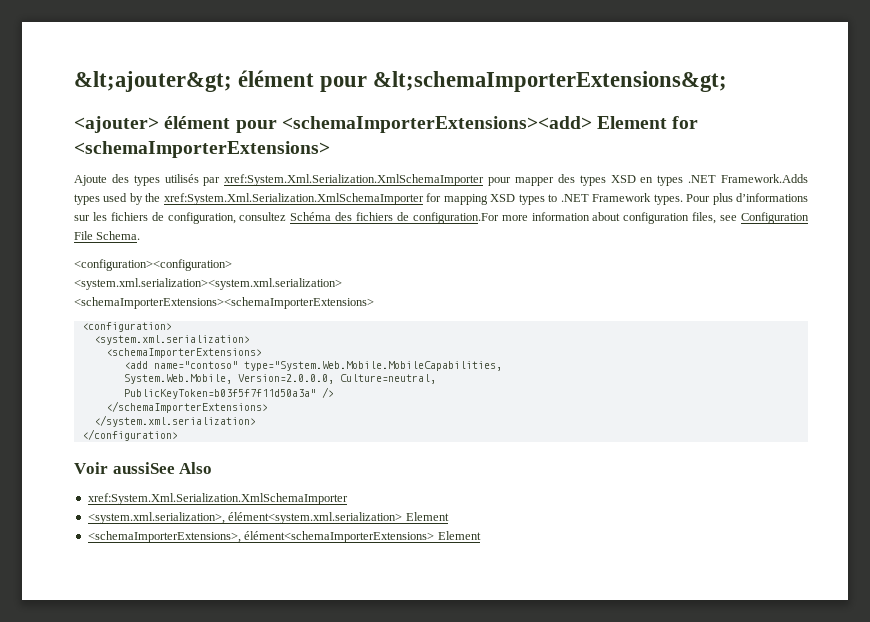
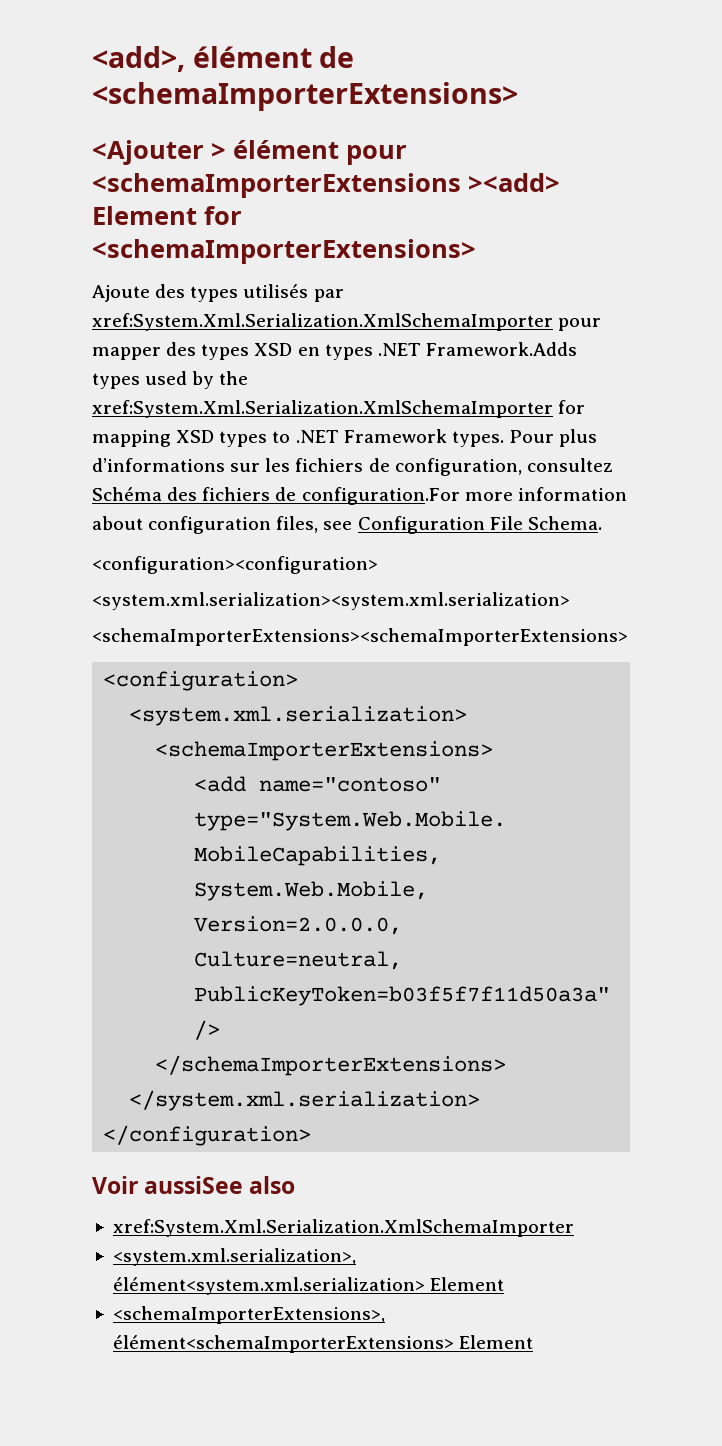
- &lt;ajouter&gt; élément pour &lt;schemaImporterExtensions&gt;
- <ajouter> élément pour <schemaImporterExtensions><add> Element for <schemaImporterExtensions>
+ <add>, élément de <schemaImporterExtensions>
+ <Ajouter > élément pour <schemaImporterExtensions ><add> Element for <schemaImporterExtensions>
- Voir aussiSee Also
+ Voir aussiSee also

